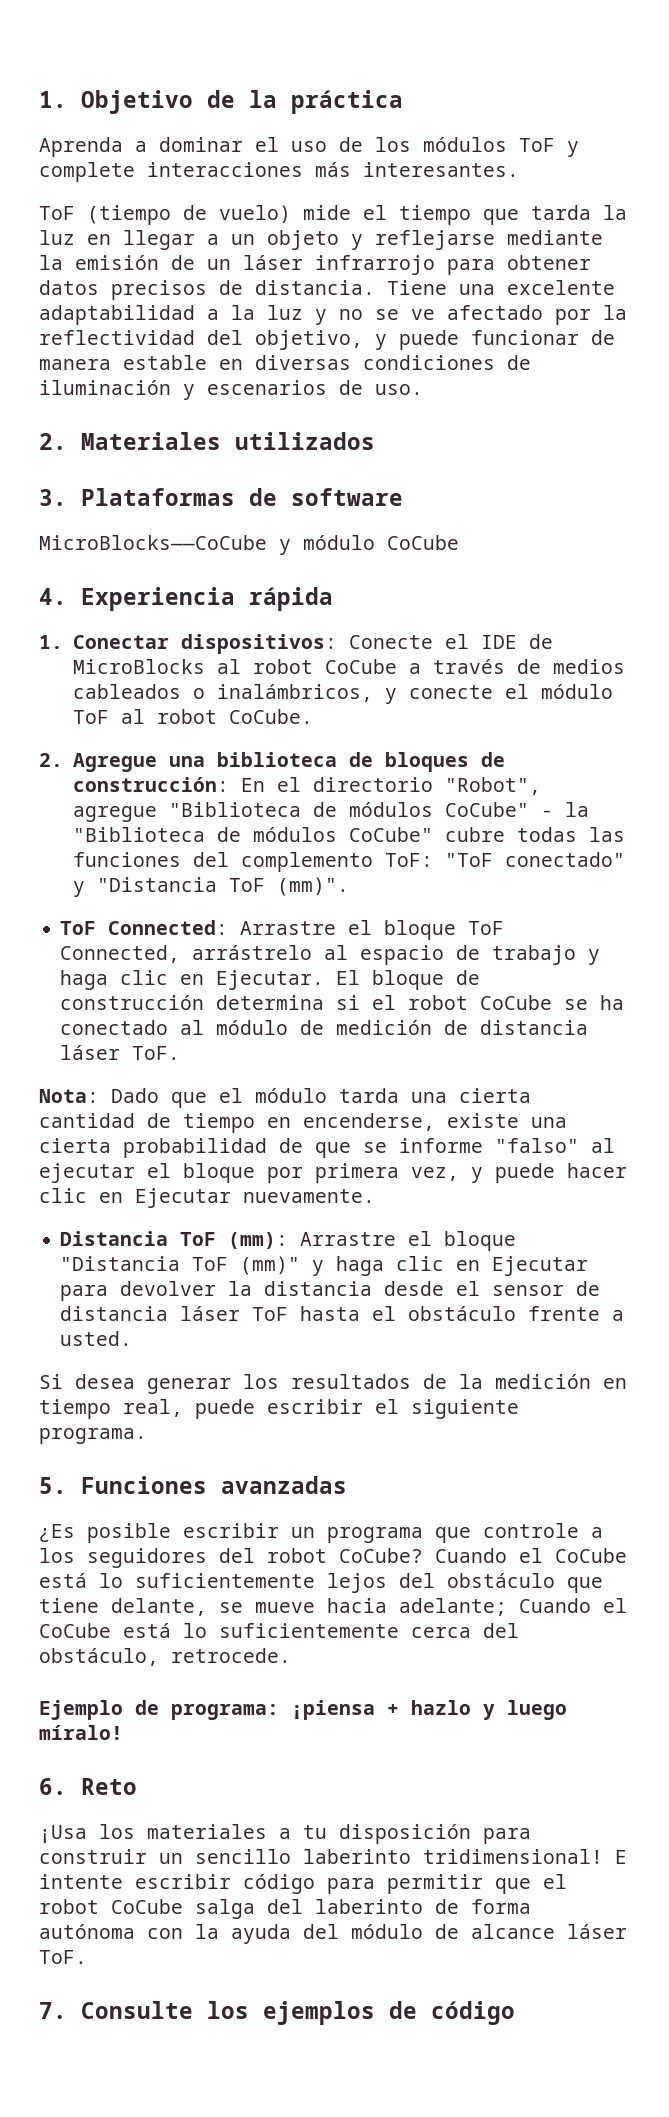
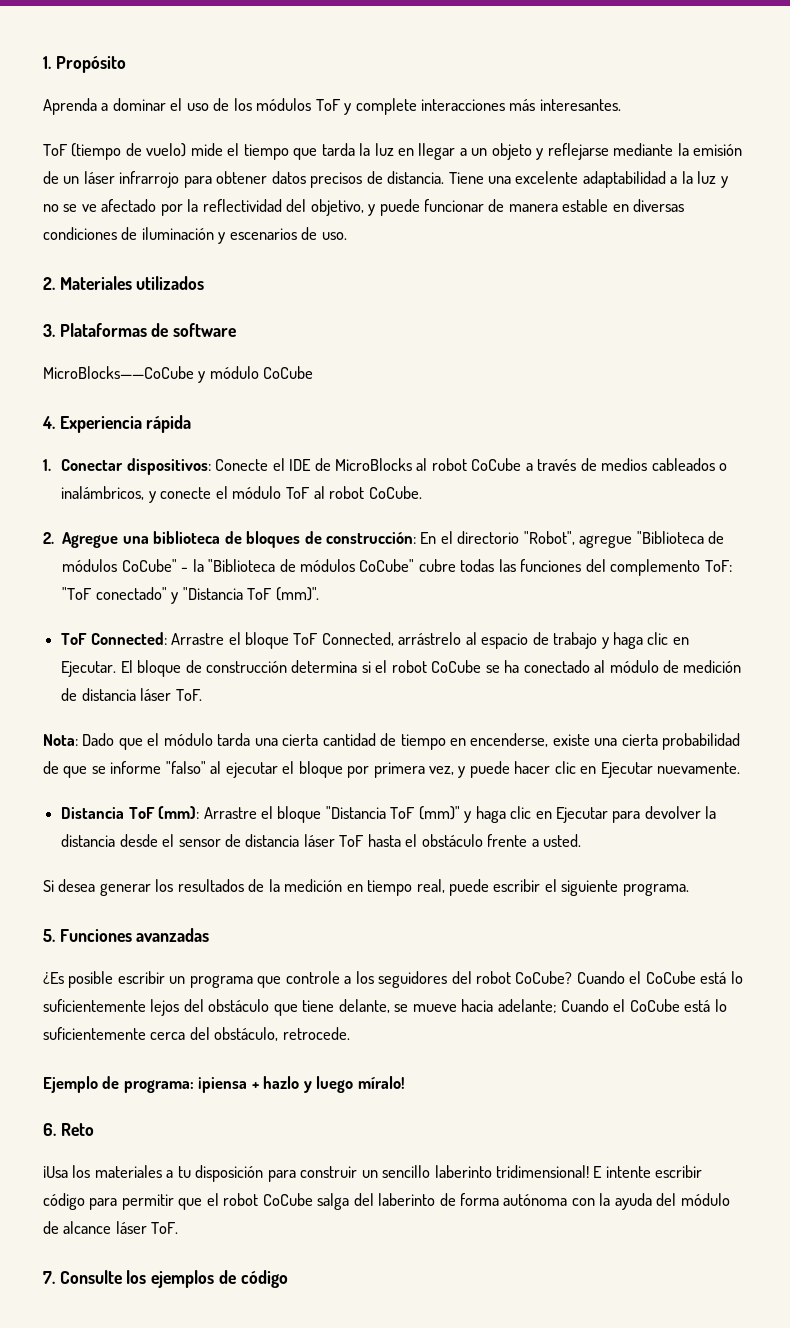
- 1. Objetivo de la práctica
+ 1. Propósito

